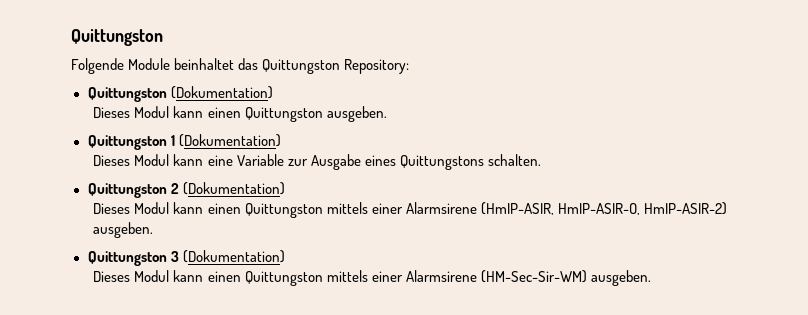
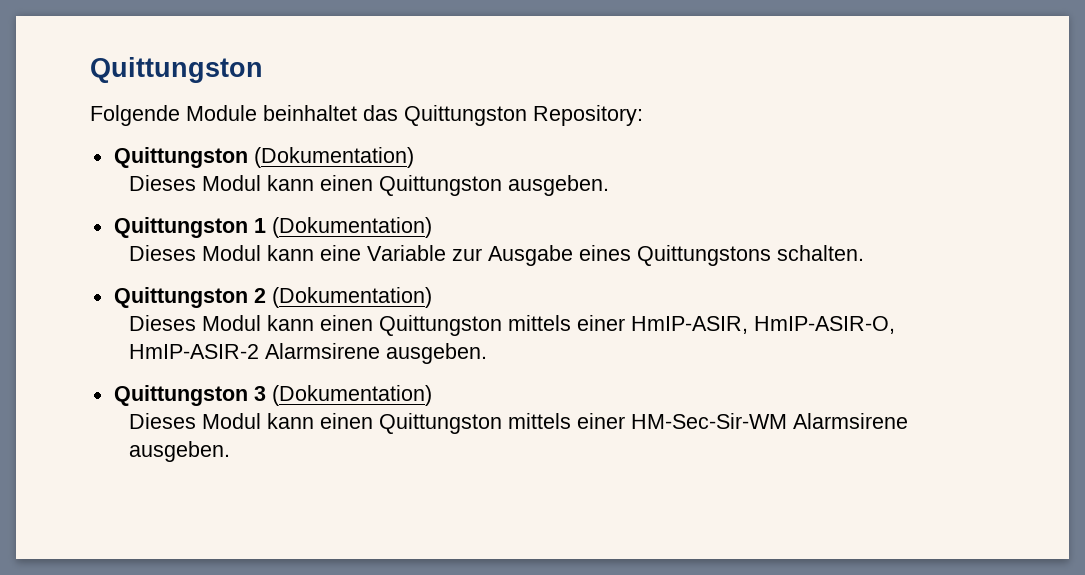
- Dieses Modul kann einen Quittungston mittels einer Alarmsirene (HmIP-ASIR, HmIP-ASIR-O, HmIP-ASIR-2) ausgeben.
+ Dieses Modul kann einen Quittungston mittels einer HmIP-ASIR, HmIP-ASIR-O, HmIP-ASIR-2 Alarmsirene ausgeben.
- Dieses Modul kann einen Quittungston mittels einer Alarmsirene (HM-Sec-Sir-WM) ausgeben.
+ Dieses Modul kann einen Quittungston mittels einer HM-Sec-Sir-WM Alarmsirene ausgeben.

